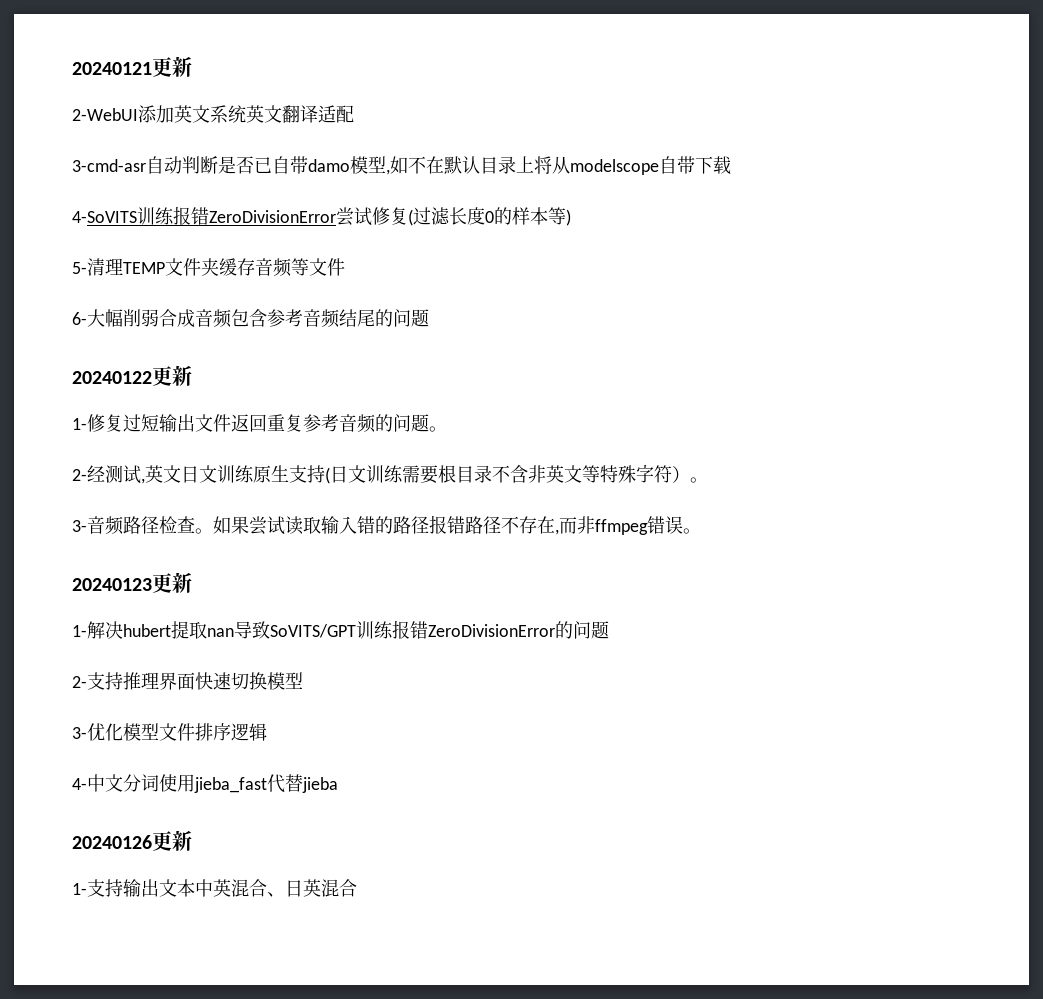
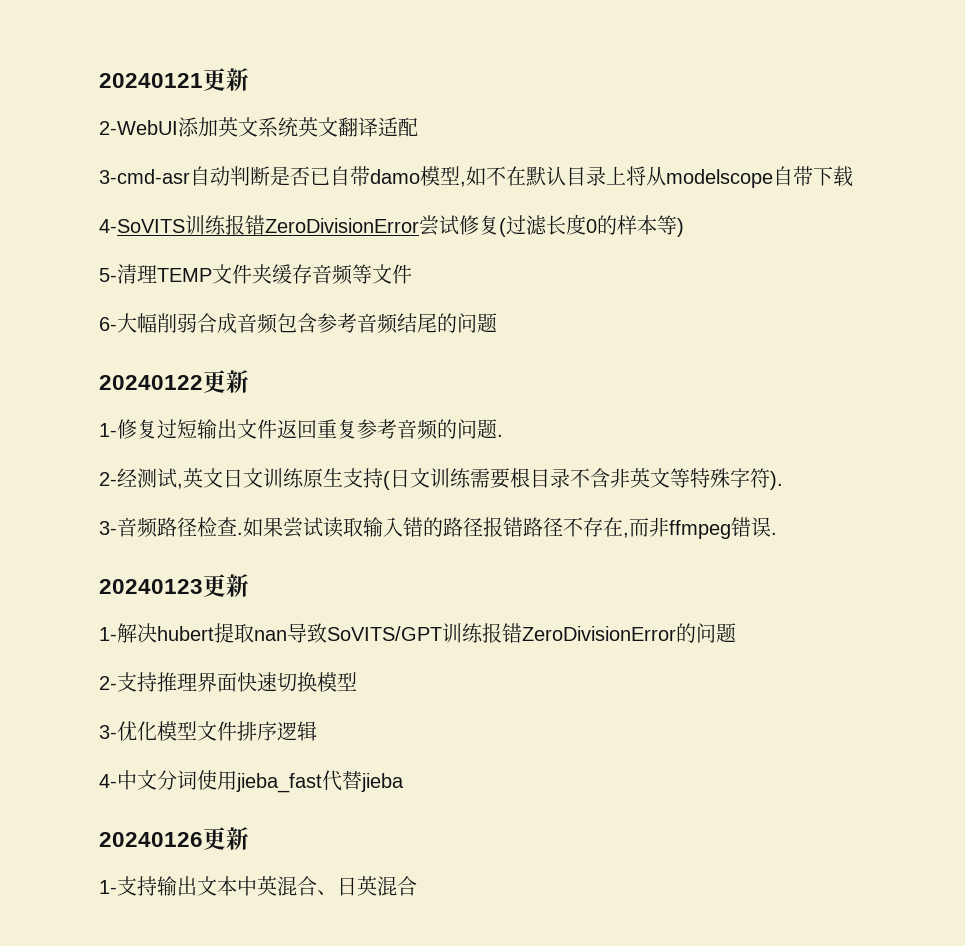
- 1-修复过短输出文件返回重复参考音频的问题。
+ 1-修复过短输出文件返回重复参考音频的问题.
- 2-经测试,英文日文训练原生支持(日文训练需要根目录不含非英文等特殊字符）。
+ 2-经测试,英文日文训练原生支持(日文训练需要根目录不含非英文等特殊字符).
- 3-音频路径检查。
+ 3-音频路径检查.
- 如果尝试读取输入错的路径报错路径不存在,而非ffmpeg错误。
+ 如果尝试读取输入错的路径报错路径不存在,而非ffmpeg错误.

